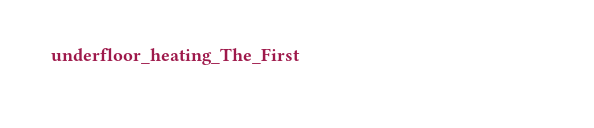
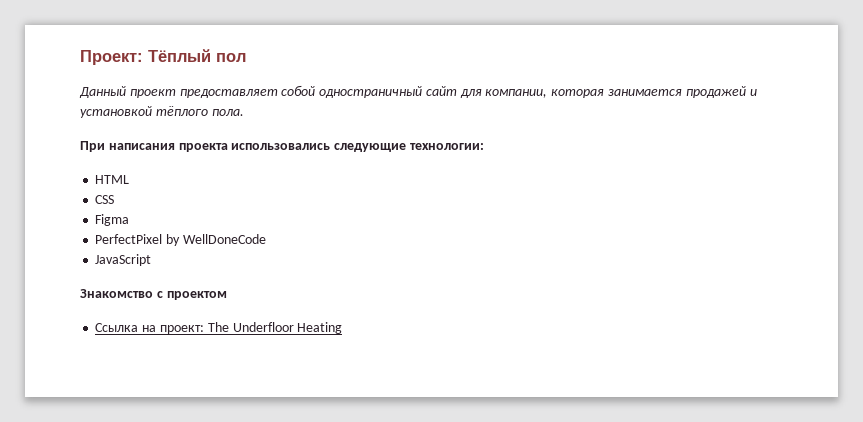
- underfloor_heating_The_First
+ Проект: Тёплый пол
+ Данный проект предоставляет собой одностраничный сайт для компании, которая занимается продажей и установкой тёплого пола.
+ При написания проекта использовались следующие технологии:
+ HTML
+ CSS
+ Figma
+ PerfectPixel by WellDoneCode
+ JavaScript
+ Знакомство с проектом
+ Ссылка на проект: The Underfloor Heating

